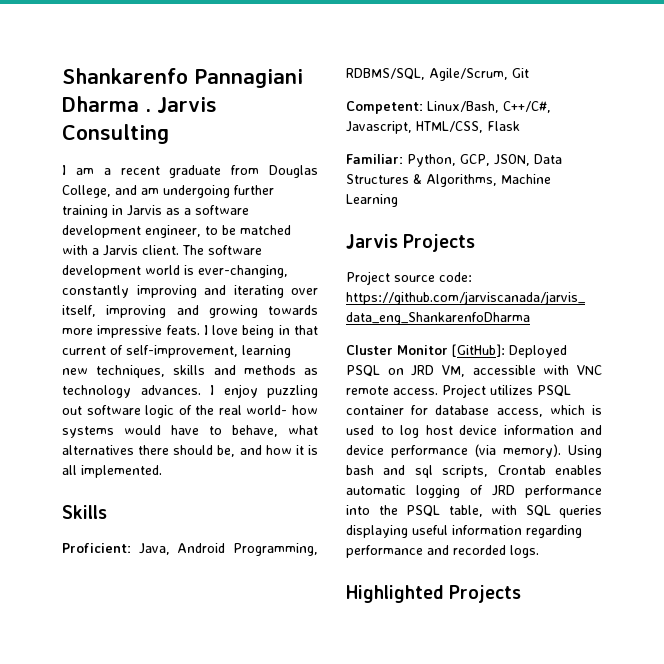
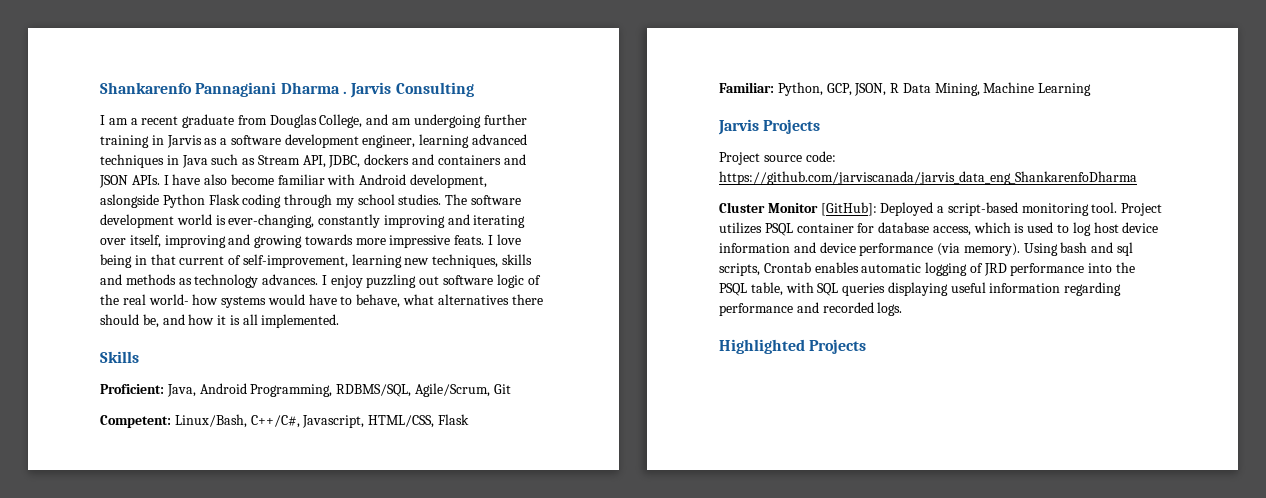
- I am a recent graduate from Douglas College, and am undergoing further training in Jarvis as a software development engineer, to be matched with a Jarvis client.
+ I am a recent graduate from Douglas College, and am undergoing further training in Jarvis as a software development engineer, learning advanced techniques in Java such as Stream API, JDBC, dockers and containers and JSON APIs. I have also become familiar with Android development, aslongside Python Flask coding through my school studies.
- Familiar: Python, GCP, JSON, Data Structures & Algorithms, Machine Learning
+ Familiar: Python, GCP, JSON, R Data Mining, Machine Learning
- Cluster Monitor [GitHub]: Deployed PSQL on JRD VM, accessible with VNC remote access.
+ Cluster Monitor [GitHub]: Deployed a script-based monitoring tool.

